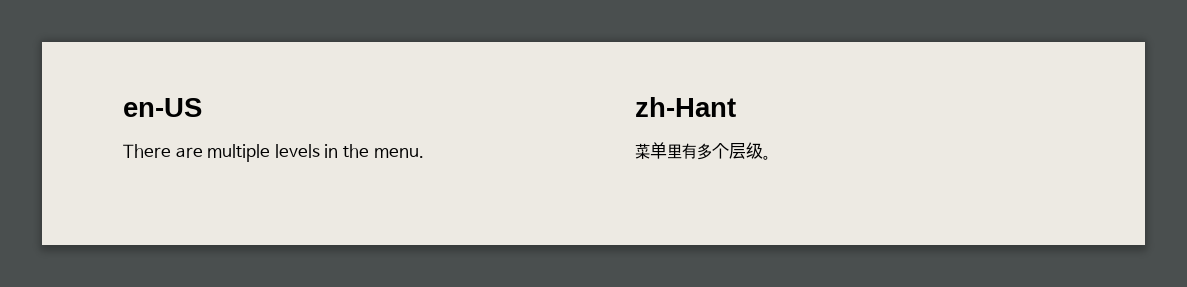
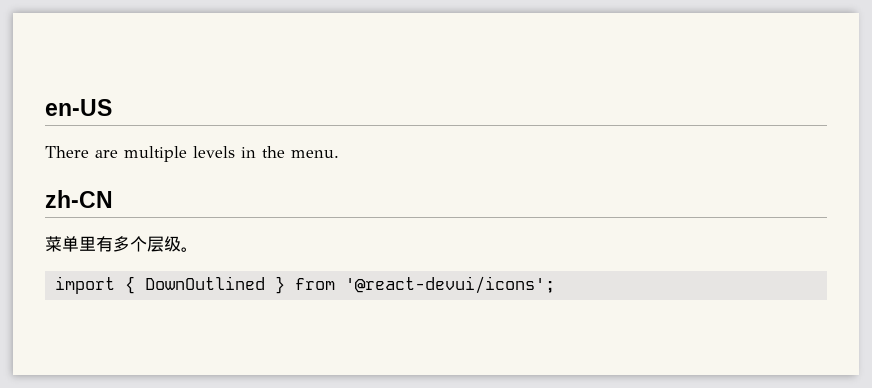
- zh-Hant
+ zh-CN
+ import { DownOutlined } from '@react-devui/icons';

